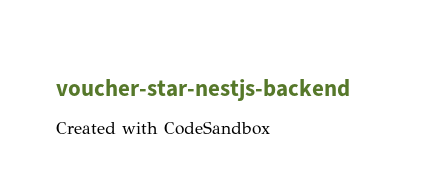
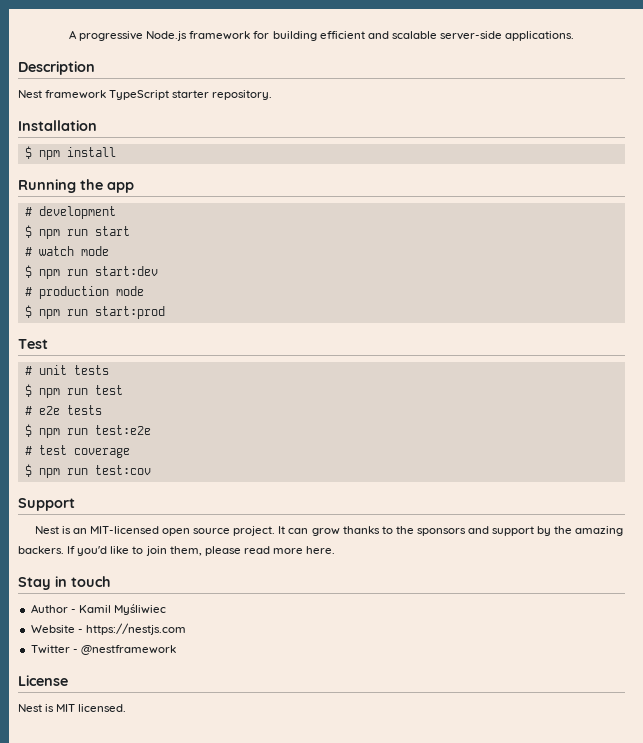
- voucher-star-nestjs-backend
- Created with CodeSandbox
+ A progressive Node.js framework for building efficient and scalable server-side applications.
+ Description
+ Nest framework TypeScript starter repository.
+ Installation
+ $ npm install
+ Running the app
+ # development
+ $ npm run start
+ # watch mode
+ $ npm run start:dev
+ # production mode
+ $ npm run start:prod
+ Test
+ # unit tests
+ $ npm run test
+ # e2e tests
+ $ npm run test:e2e
+ # test coverage
+ $ npm run test:cov
+ Support
+ Nest is an MIT-licensed open source project. It can grow thanks to the sponsors and support by the amazing backers. If you'd like to join them, please read more here.
+ Stay in touch
+ Author - Kamil Myśliwiec
+ Website - https://nestjs.com
+ Twitter - @nestframework
+ License
+ Nest is MIT licensed.

